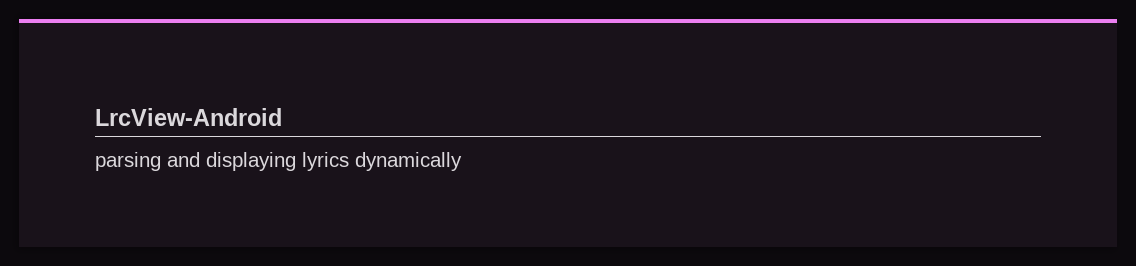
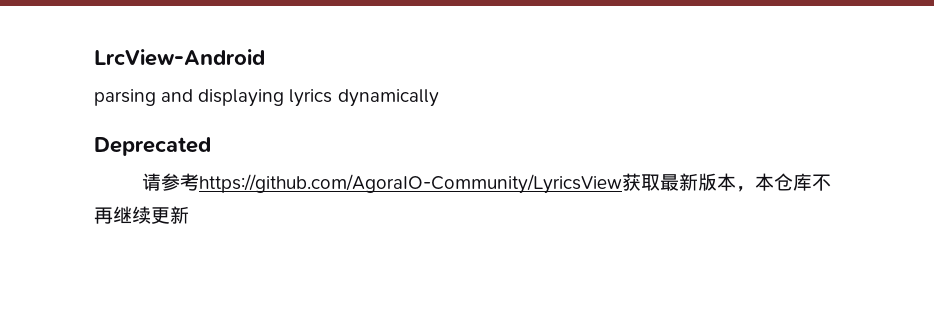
+ Deprecated
+ 请参考https://github.com/AgoraIO-Community/LyricsView获取最新版本，本仓库不再继续更新

